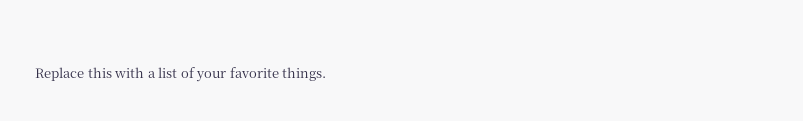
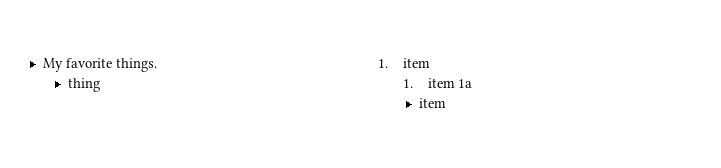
- Replace this with a list of your favorite things.
+ My favorite things.
+ thing
+ 1. item
+ 1. item 1a
+ item

